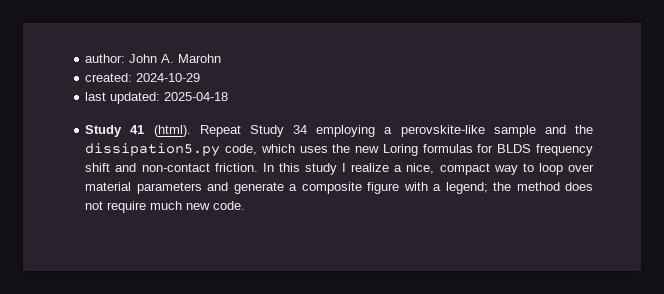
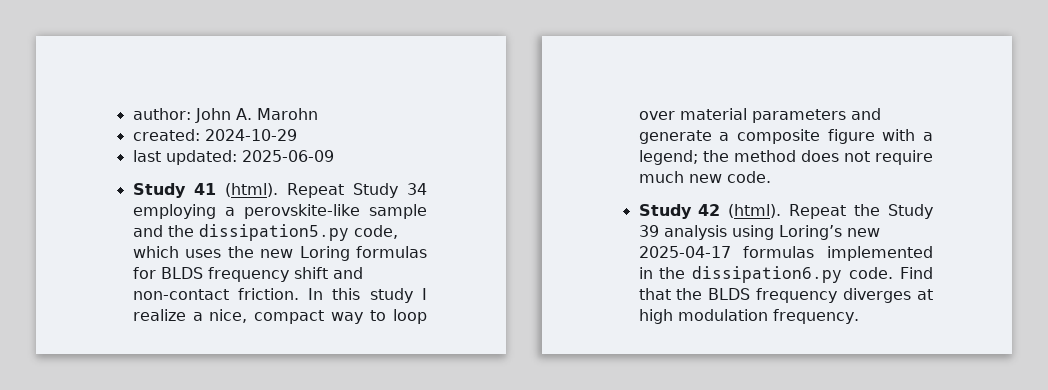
- last updated: 2025-04-18
+ last updated: 2025-06-09
+ Study 42 (html). Repeat the Study 39 analysis using Loring’s new 2025-04-17 formulas implemented in the dissipation6.py code. Find that the BLDS frequency diverges at high modulation frequency.

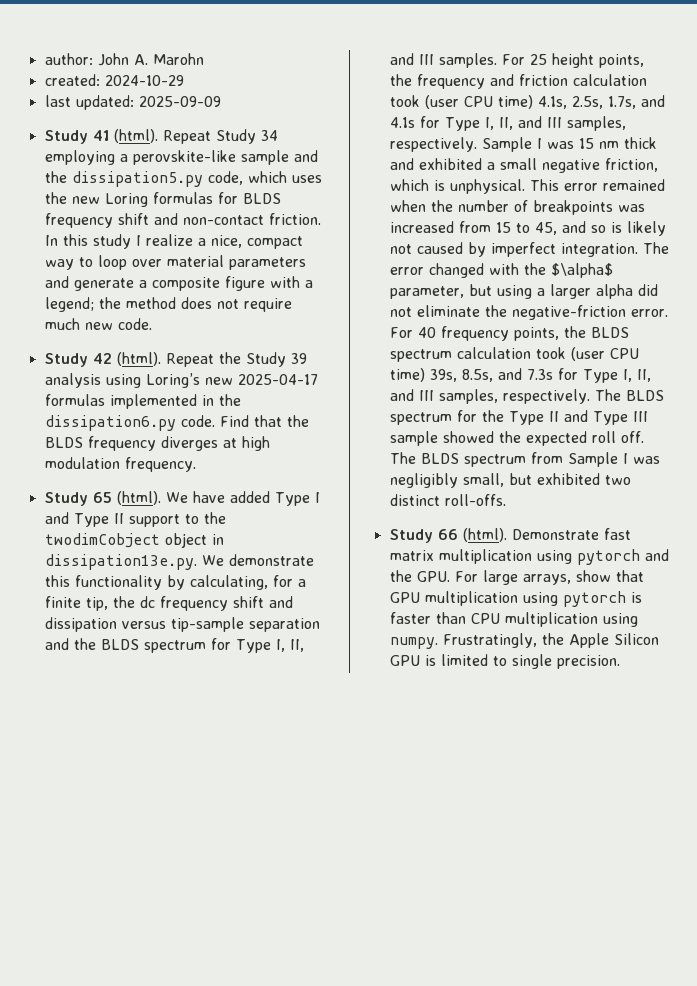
- last updated: 2025-06-09
+ last updated: 2025-09-09
+ Study 65 (html). We have added Type I and Type II support to the twodimCobject object in dissipation13e.py. We demonstrate this functionality by calculating, for a finite tip, the dc frequency shift and dissipation versus tip-sample separation and the BLDS spectrum for Type I, II, and III samples. For 25 height points, the frequency and friction calculation took (user CPU time) 4.1s, 2.5s, 1.7s, and 4.1s for Type I, II, and III samples, respectively. Sample I was 15 nm thick and exhibited a small negative friction, which is unphysical. This error remained when the number of breakpoints was increased from 15 to 45, and so is likely not caused by imperfect integration. The error changed with the $\alpha$ parameter, but using a larger alpha did not eliminate the negative-friction error. For 40 frequency points, the BLDS spectrum calculation took (user CPU time) 39s, 8.5s, and 7.3s for Type I, II, and III samples, respectively. The BLDS spectrum for the Type II and Type III sample showed the expected roll off. The BLDS spectrum from Sample I was negligibly small, but exhibited two distinct roll-offs.
+ Study 66 (html). Demonstrate fast matrix multiplication using pytorch and the GPU. For large arrays, show that GPU multiplication using pytorch is faster than CPU multiplication using numpy. Frustratingly, the Apple Silicon GPU is limited to single precision.

